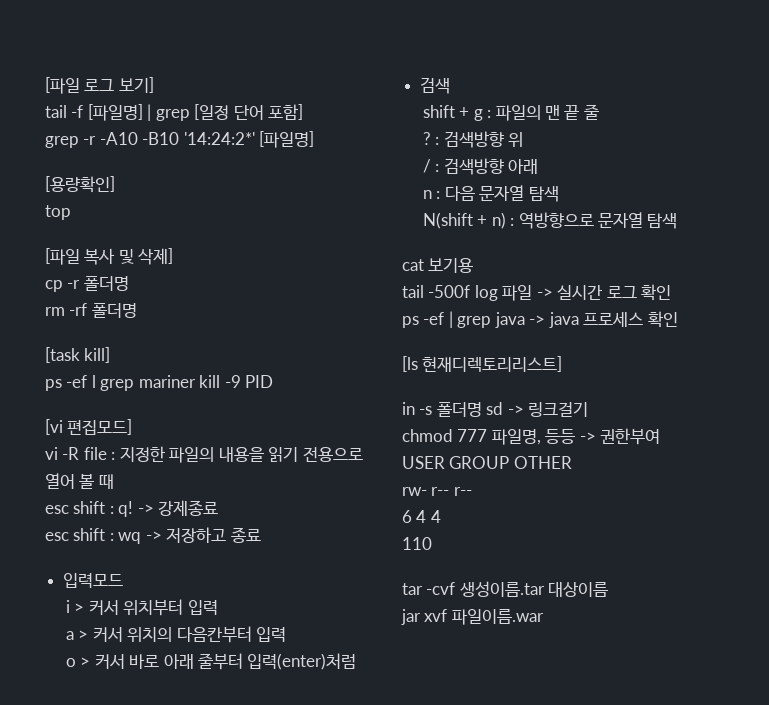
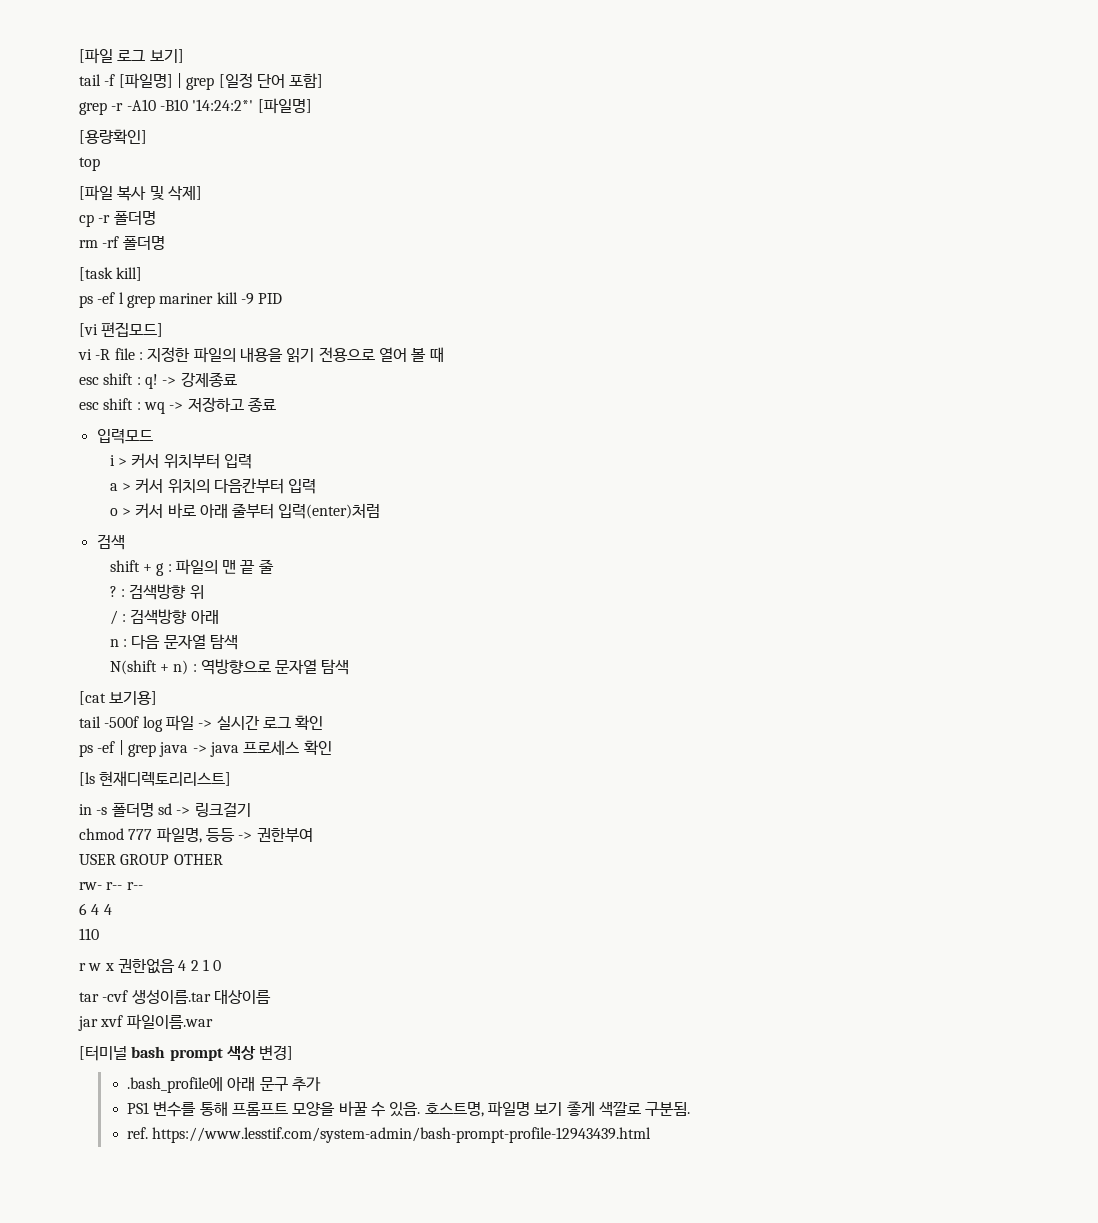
- cat 보기용
+ [cat 보기용]
+ r w x 권한없음 4 2 1 0
+ [터미널 bash prompt 색상 변경]
+ .bash_profile에 아래 문구 추가
+ PS1 변수를 통해 프롬프트 모양을 바꿀 수 있음. 호스트명, 파일명 보기 좋게 색깔로 구분됨.
+ ref. https://www.lesstif.com/system-admin/bash-prompt-profile-12943439.html

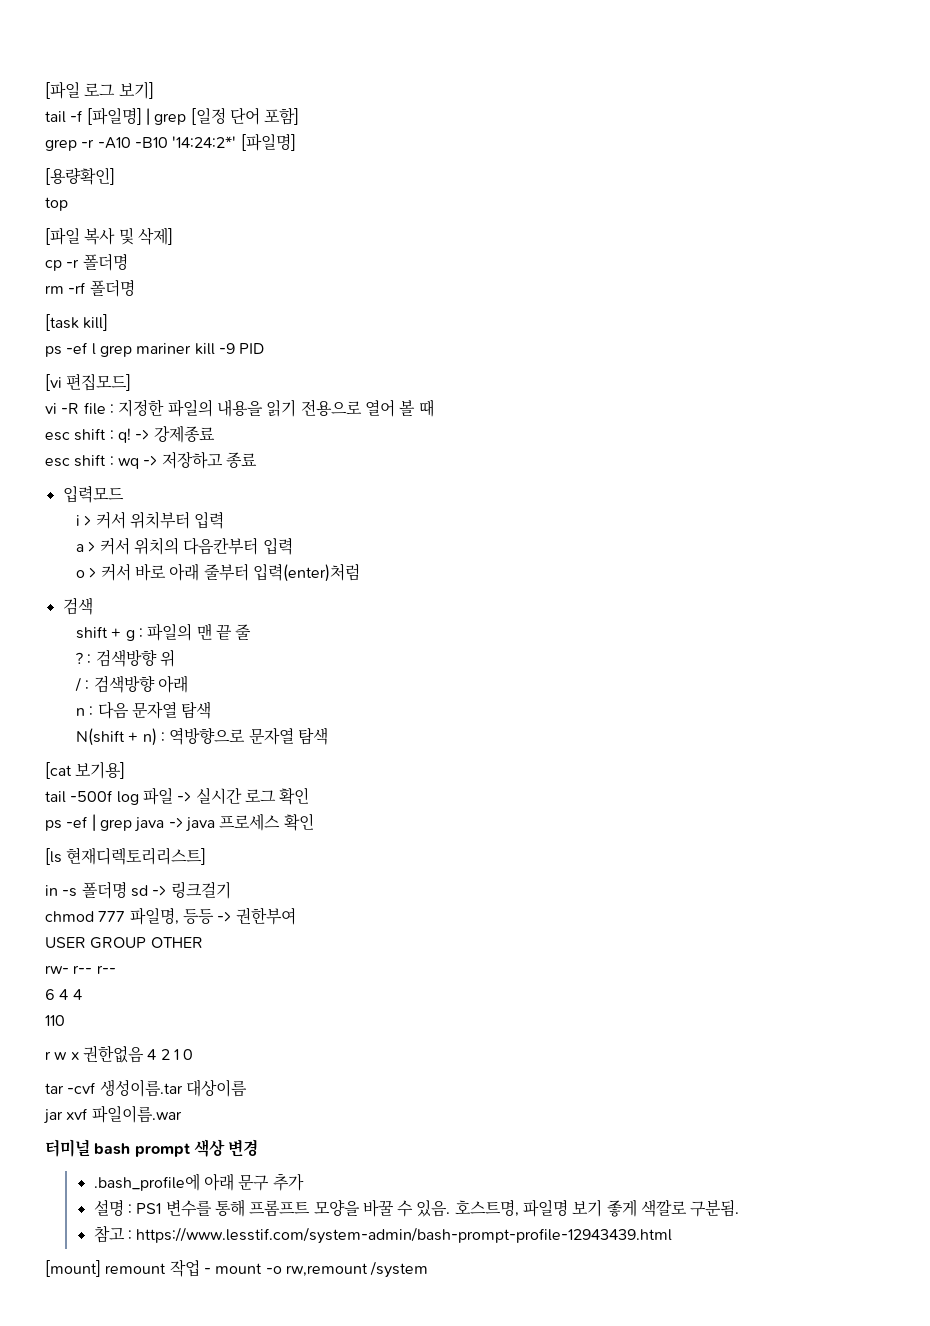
- [터미널 bash prompt 색상 변경]
+ 터미널 bash prompt 색상 변경
- PS1 변수를 통해 프롬프트 모양을 바꿀 수 있음.
+ 설명 : PS1 변수를 통해 프롬프트 모양을 바꿀 수 있음.
- ref. https://www.lesstif.com/system-admin/bash-prompt-profile-12943439.html
+ 참고 : https://www.lesstif.com/system-admin/bash-prompt-profile-12943439.html
+ [mount] remount 작업 - mount -o rw,remount /system

